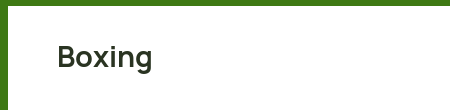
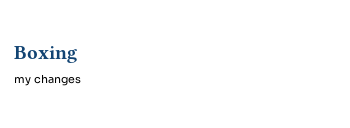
+ my changes

